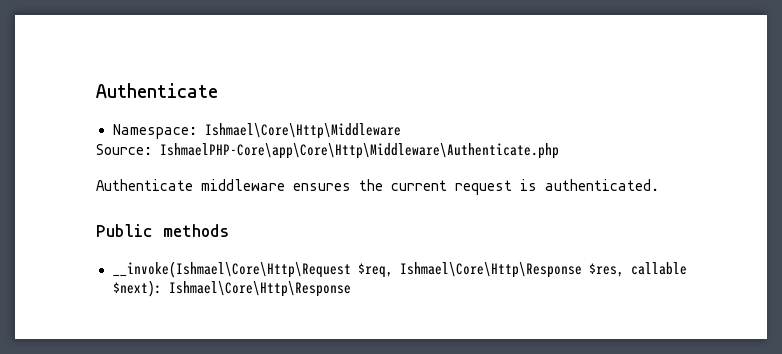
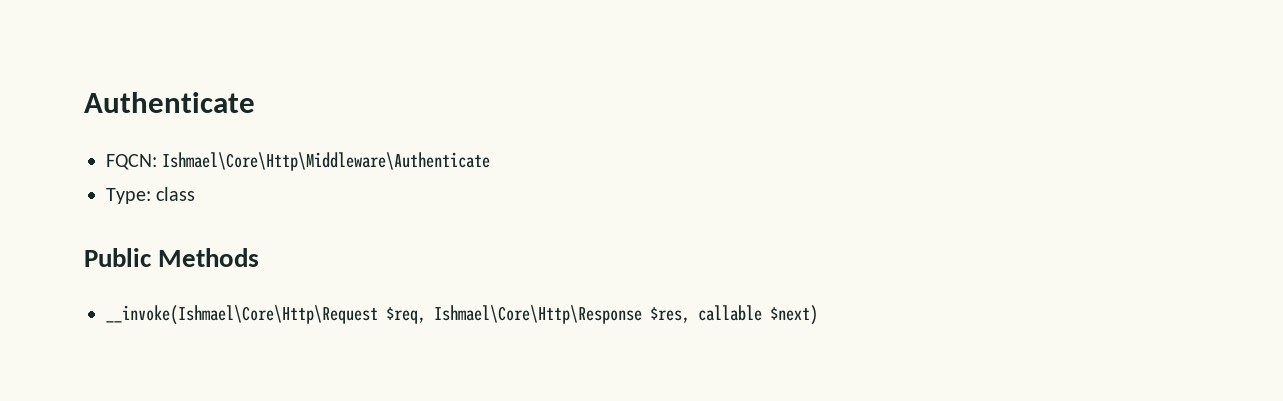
- Namespace: Ishmael\Core\Http\Middleware
- Source: IshmaelPHP-Core\app\Core\Http\Middleware\Authenticate.php
- Authenticate middleware ensures the current request is authenticated.
+ FQCN: Ishmael\Core\Http\Middleware\Authenticate
+ Type: class
- Public methods
+ Public Methods
- __invoke(Ishmael\Core\Http\Request $req, Ishmael\Core\Http\Response $res, callable $next): Ishmael\Core\Http\Response
+ __invoke(Ishmael\Core\Http\Request $req, Ishmael\Core\Http\Response $res, callable $next)

